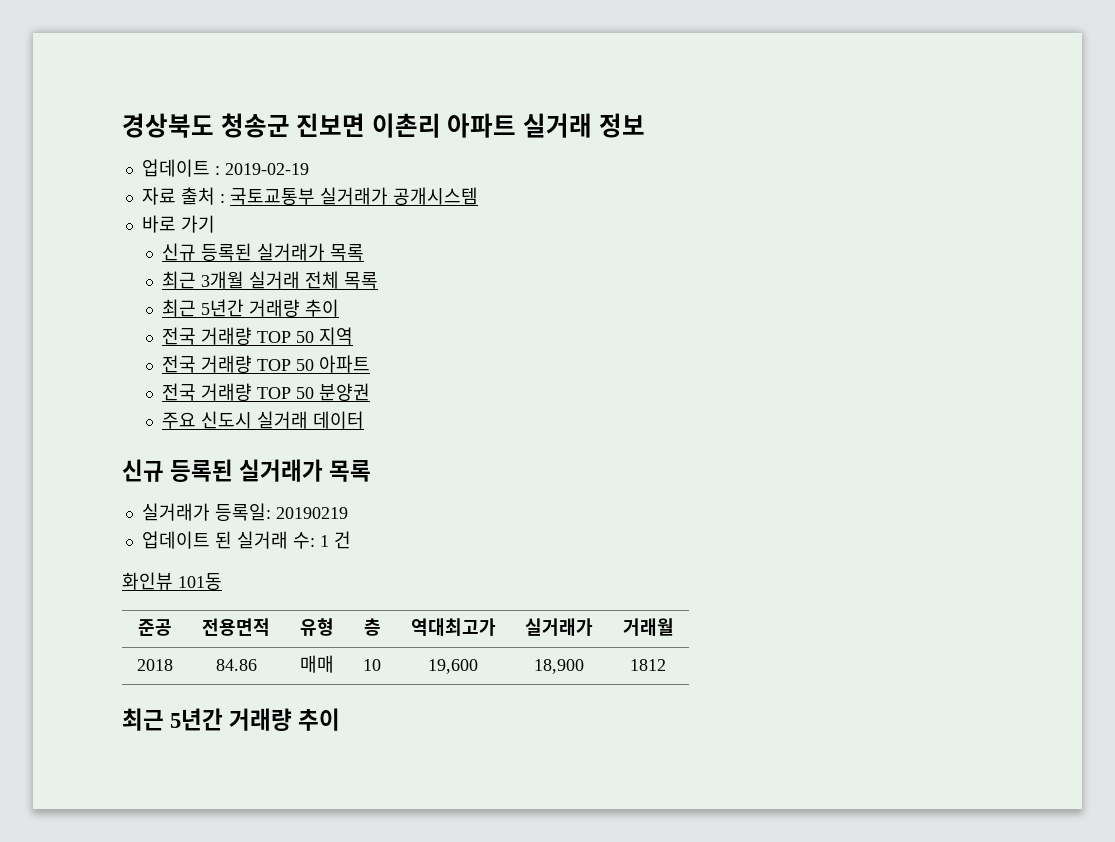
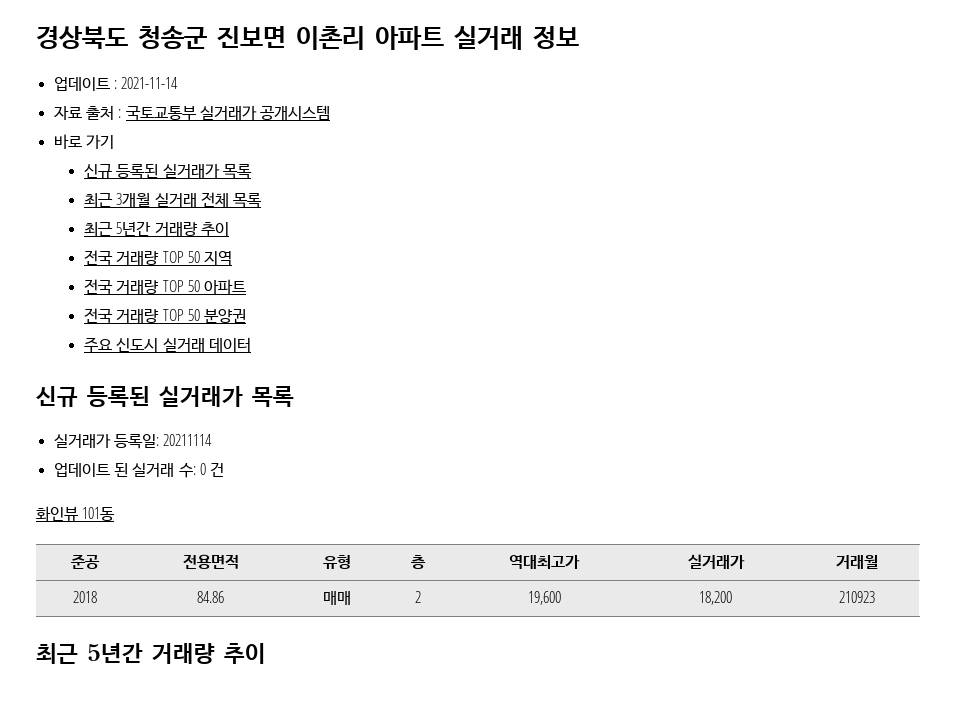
- 업데이트 : 2019-02-19
+ 업데이트 : 2021-11-14
- 실거래가 등록일: 20190219
+ 실거래가 등록일: 20211114
- 업데이트 된 실거래 수: 1 건
+ 업데이트 된 실거래 수: 0 건
- 2018 | 84.86 | 매매 | 10 | 19,600 | 18,900 | 1812
+ 2018 | 84.86 | 매매 | 2 | 19,600 | 18,200 | 210923

